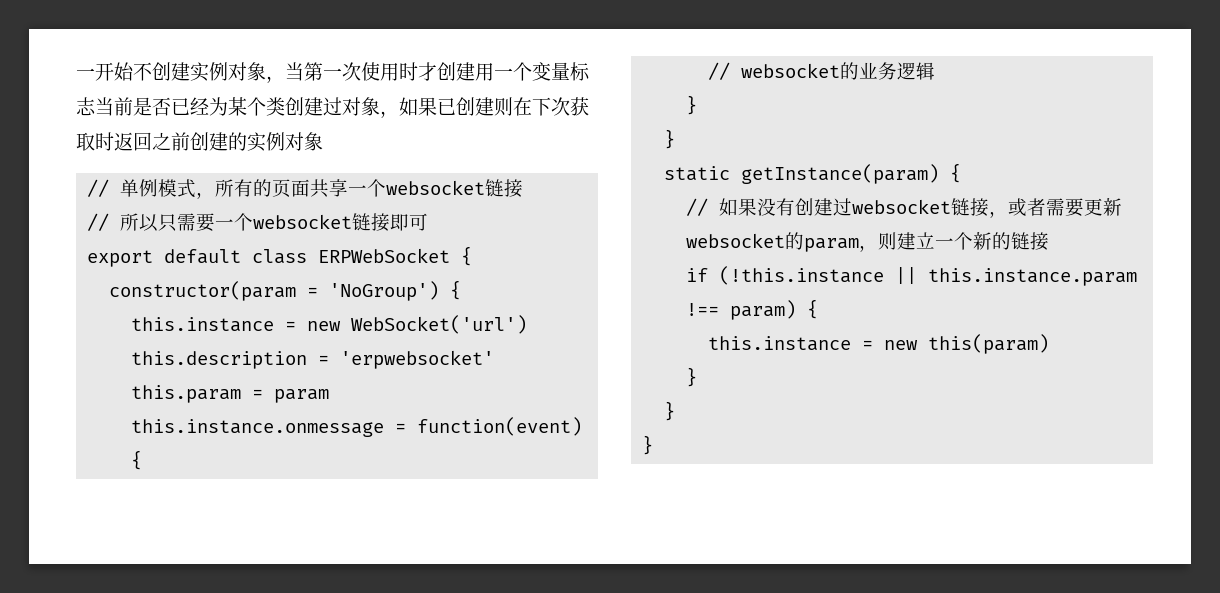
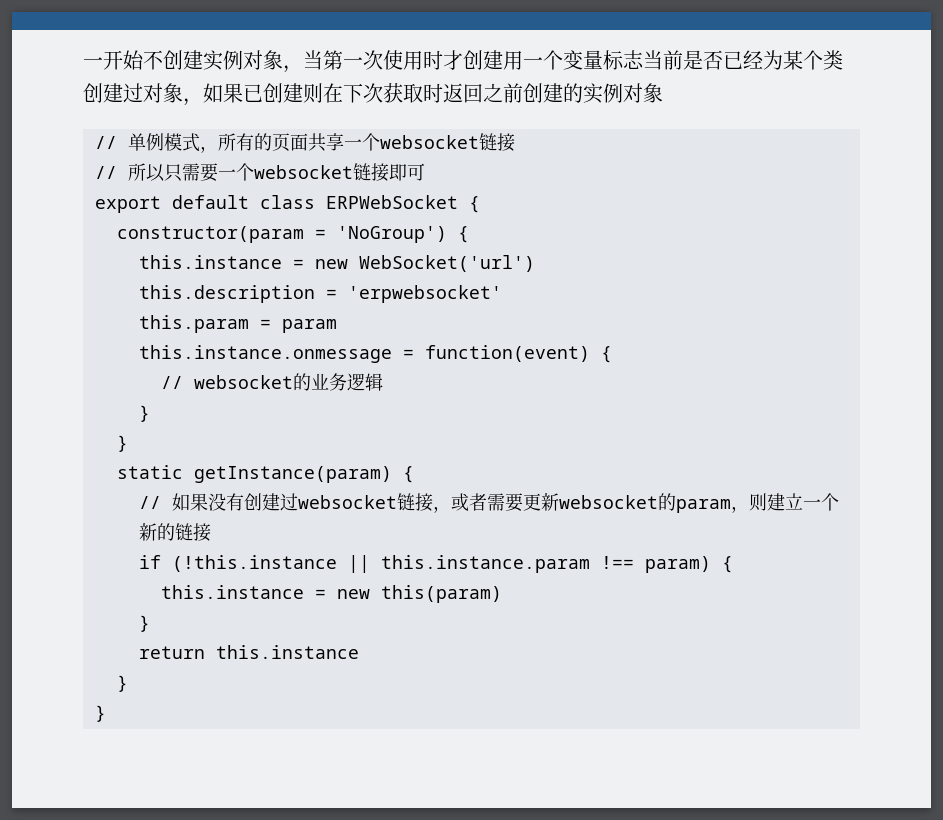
+ return this.instance

